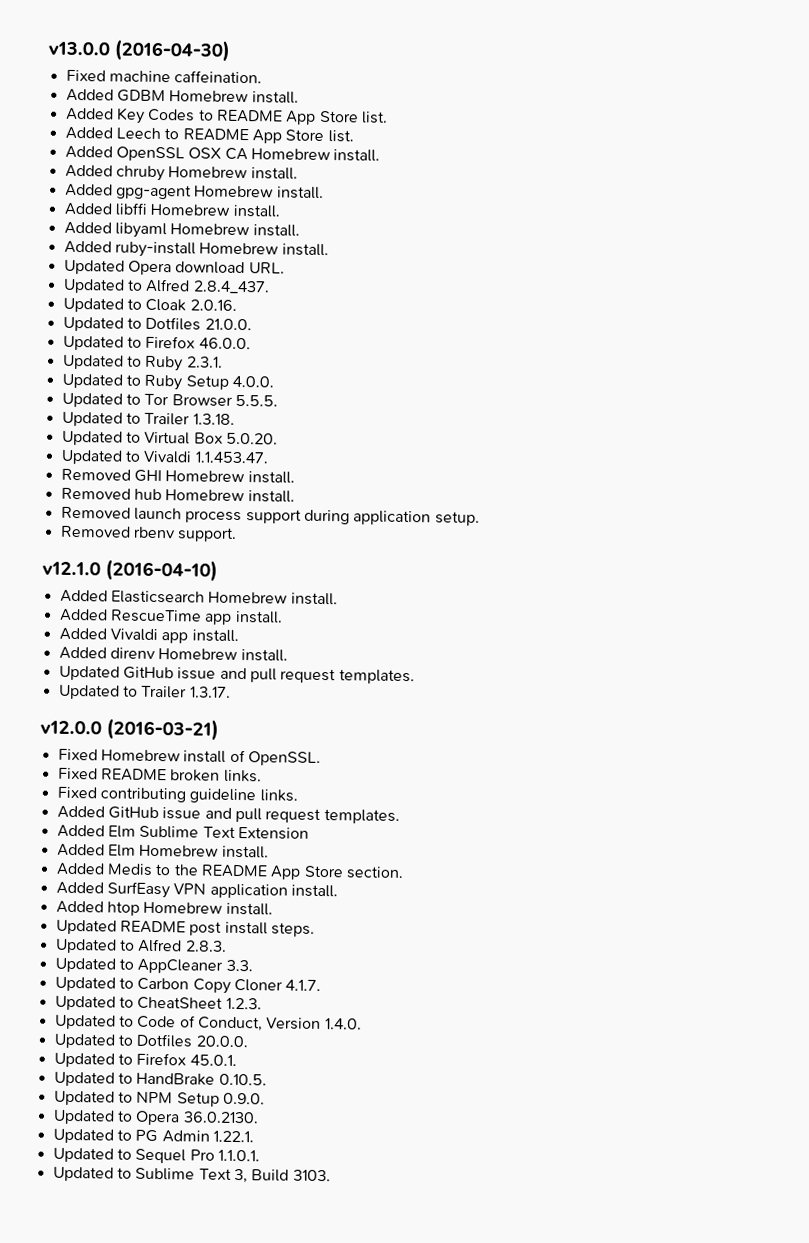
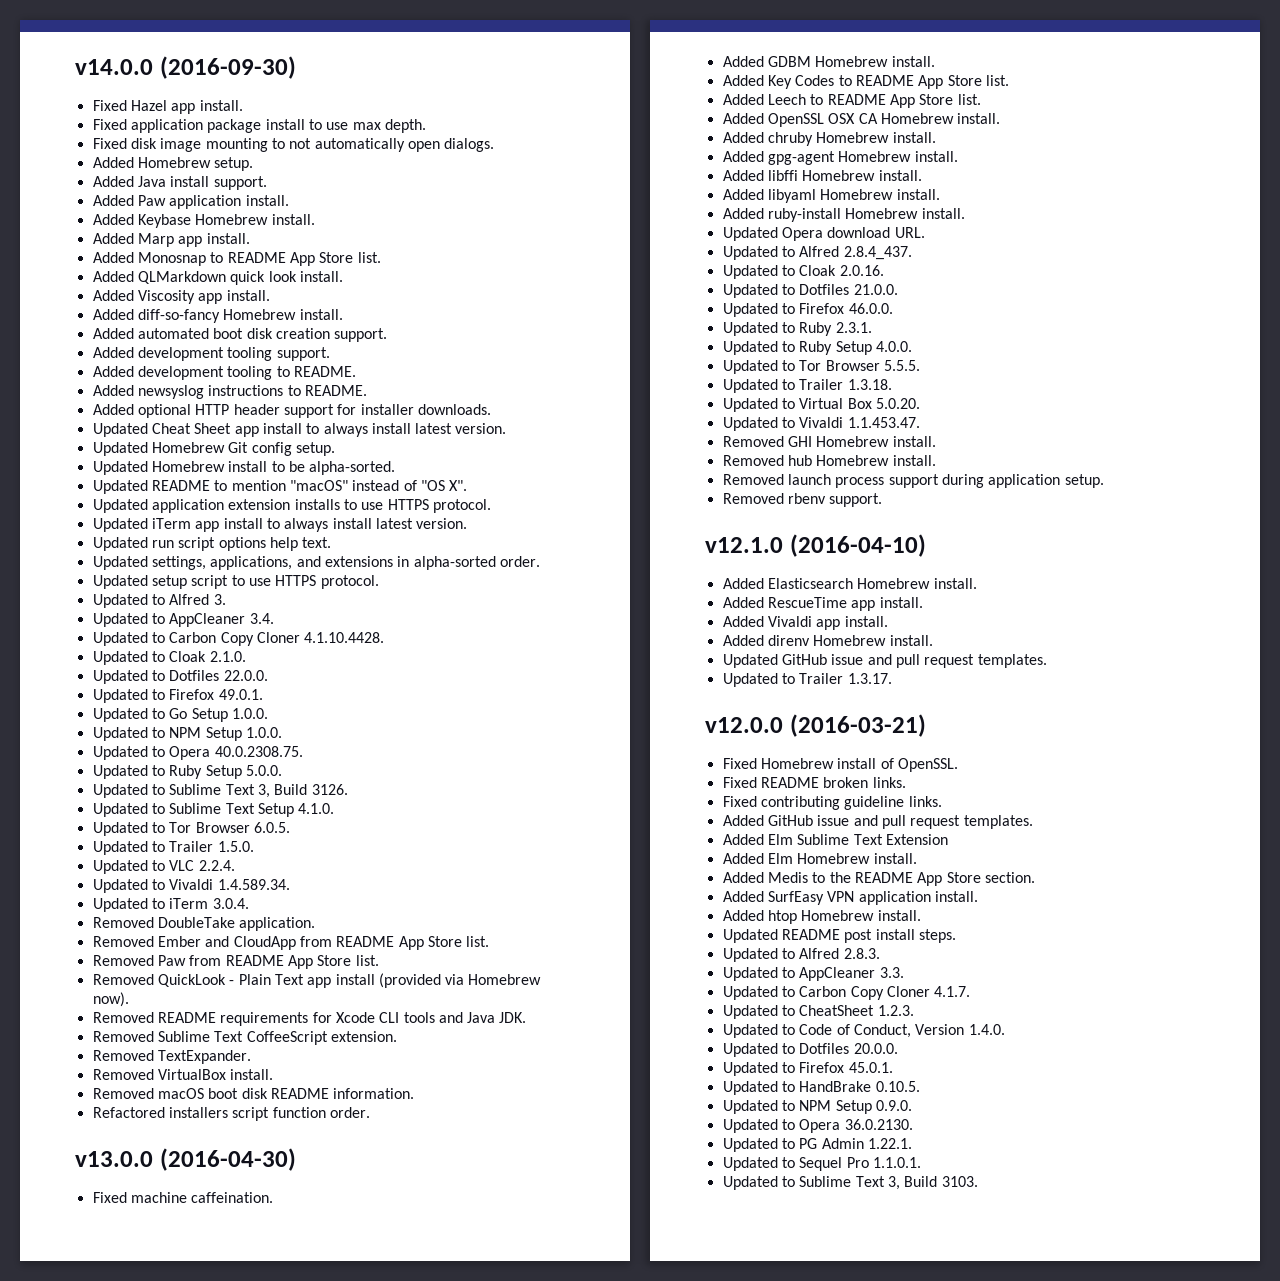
+ v14.0.0 (2016-09-30)
+ Fixed Hazel app install.
+ Fixed application package install to use max depth.
+ Fixed disk image mounting to not automatically open dialogs.
+ Added Homebrew setup.
+ Added Java install support.
+ Added Paw application install.
+ Added Keybase Homebrew install.
+ Added Marp app install.
+ Added Monosnap to README App Store list.
+ Added QLMarkdown quick look install.
+ Added Viscosity app install.
+ Added diff-so-fancy Homebrew install.
+ Added automated boot disk creation support.
+ Added development tooling support.
+ Added development tooling to README.
+ Added newsyslog instructions to README.
+ Added optional HTTP header support for installer downloads.
+ Updated Cheat Sheet app install to always install latest version.
+ Updated Homebrew Git config setup.
+ Updated Homebrew install to be alpha-sorted.
+ Updated README to mention "macOS" instead of "OS X".
+ Updated application extension installs to use HTTPS protocol.
+ Updated iTerm app install to always install latest version.
+ Updated run script options help text.
+ Updated settings, applications, and extensions in alpha-sorted order.
+ Updated setup script to use HTTPS protocol.
+ Updated to Alfred 3.
+ Updated to AppCleaner 3.4.
+ Updated to Carbon Copy Cloner 4.1.10.4428.
+ Updated to Cloak 2.1.0.
+ Updated to Dotfiles 22.0.0.
+ Updated to Firefox 49.0.1.
+ Updated to Go Setup 1.0.0.
+ Updated to NPM Setup 1.0.0.
+ Updated to Opera 40.0.2308.75.
+ Updated to Ruby Setup 5.0.0.
+ Updated to Sublime Text 3, Build 3126.
+ Updated to Sublime Text Setup 4.1.0.
+ Updated to Tor Browser 6.0.5.
+ Updated to Trailer 1.5.0.
+ Updated to VLC 2.2.4.
+ Updated to Vivaldi 1.4.589.34.
+ Updated to iTerm 3.0.4.
+ Removed DoubleTake application.
+ Removed Ember and CloudApp from README App Store list.
+ Removed Paw from README App Store list.
+ Removed QuickLook - Plain Text app install (provided via Homebrew now).
+ Removed README requirements for Xcode CLI tools and Java JDK.
+ Removed Sublime Text CoffeeScript extension.
+ Removed TextExpander.
+ Removed VirtualBox install.
+ Removed macOS boot disk README information.
+ Refactored installers script function order.

